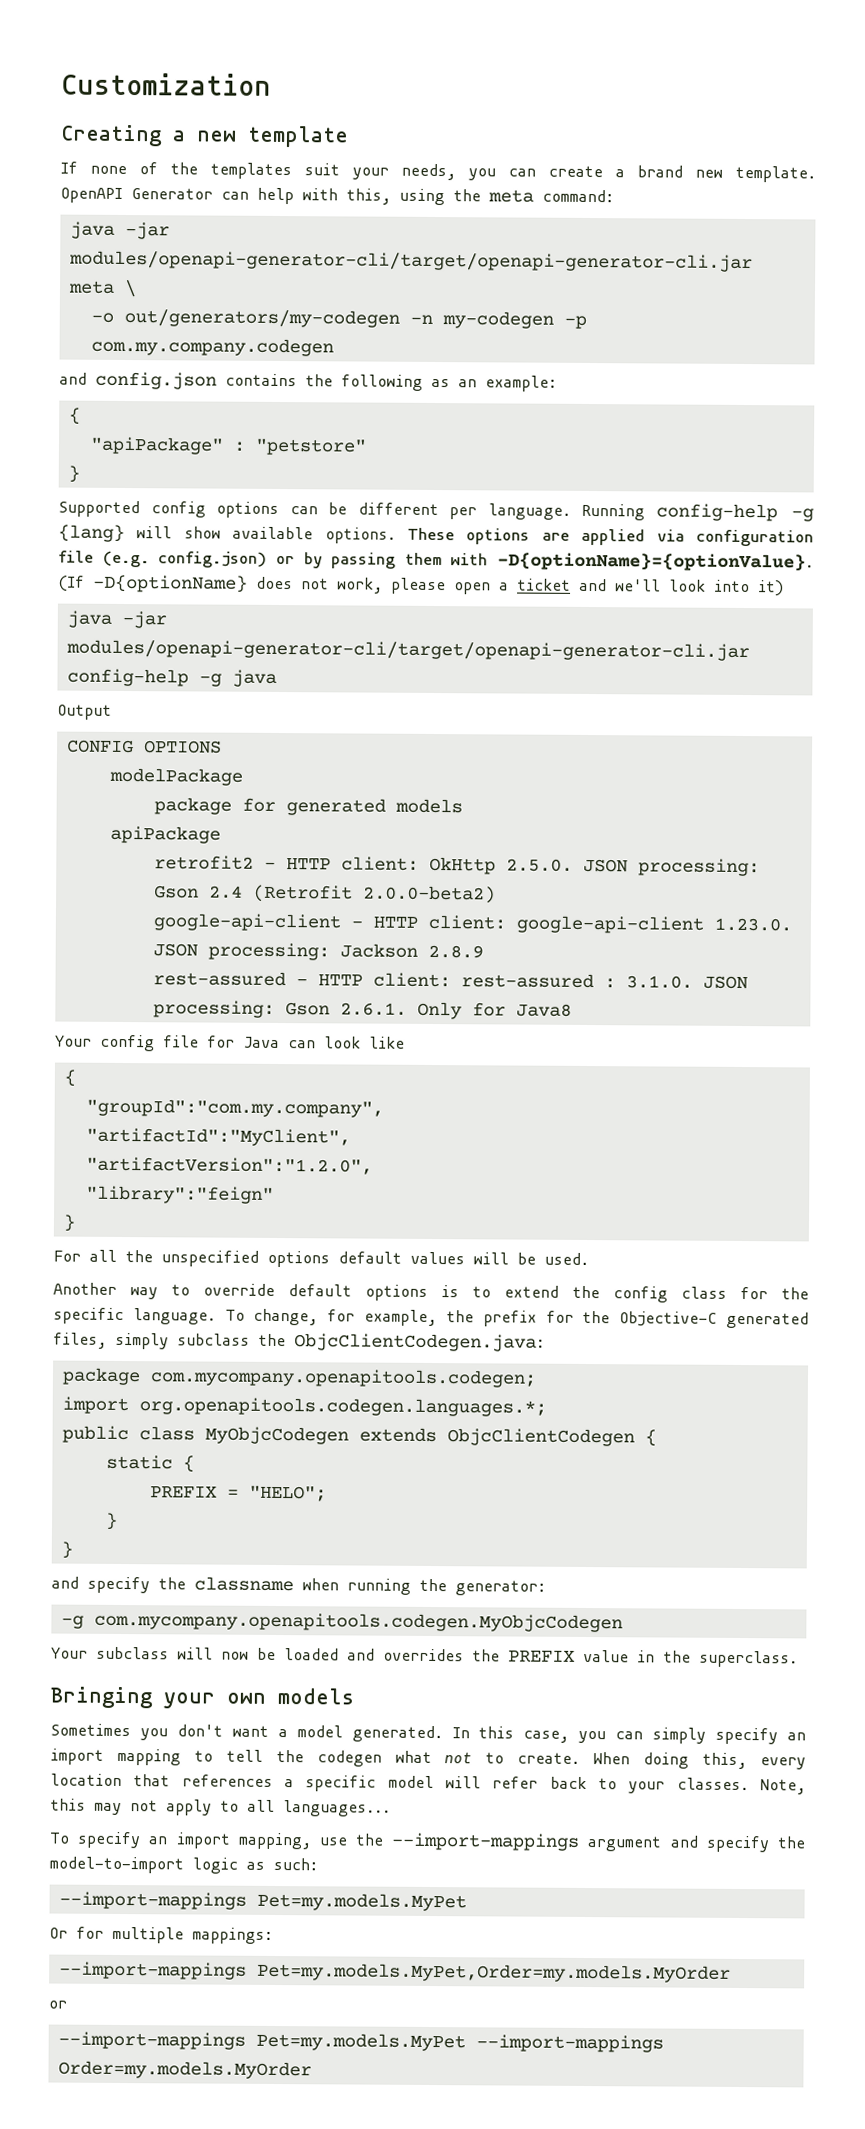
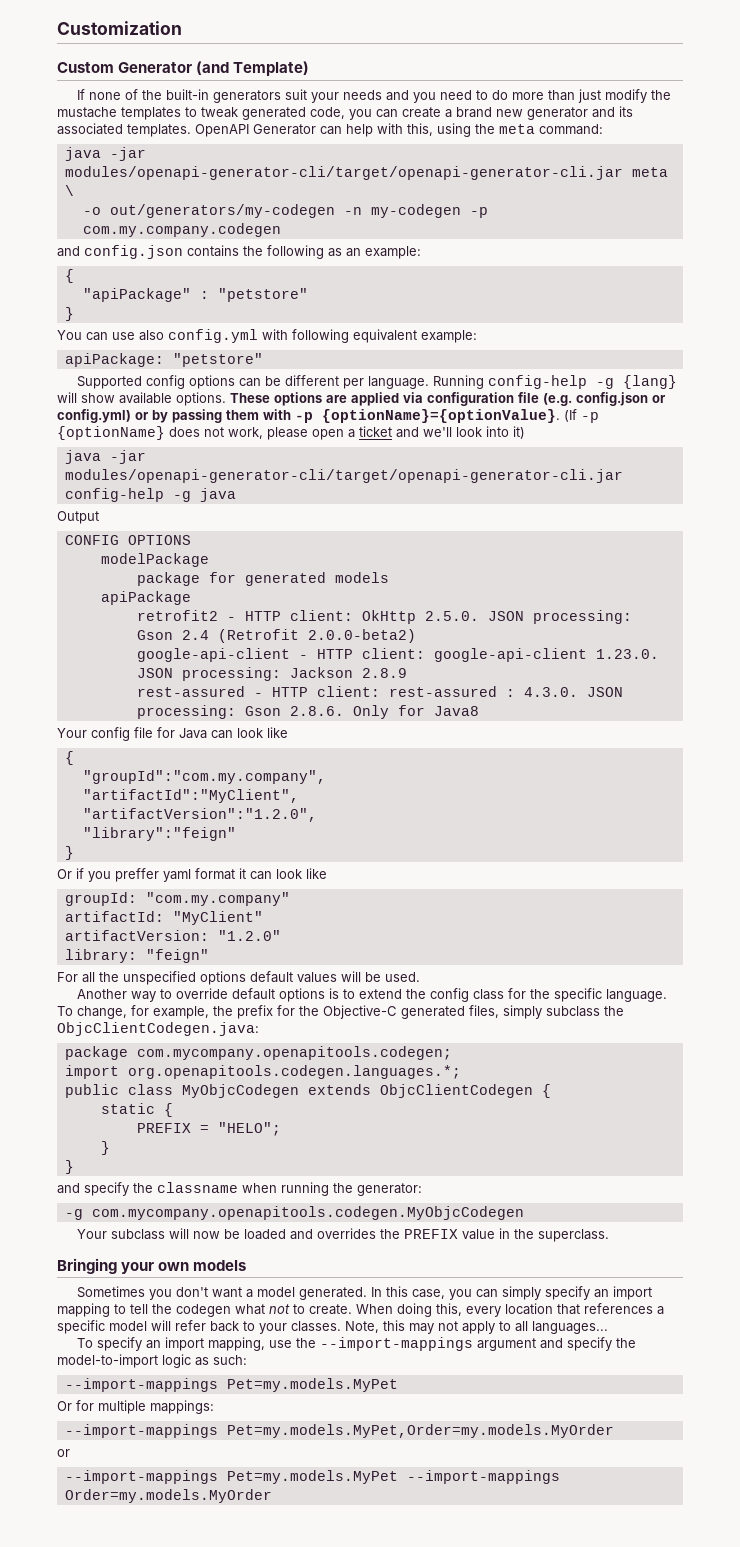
- Creating a new template
+ Custom Generator (and Template)
- If none of the templates suit your needs, you can create a brand new template.
+ If none of the built-in generators suit your needs and you need to do more than just modify the mustache templates to tweak generated code, you can create a brand new generator and its associated templates.
+ You can use also config.yml with following equivalent example:
+ apiPackage: "petstore"
- These options are applied via configuration file (e.g. config.json) or by passing them with -D{optionName}={optionValue}. (If -D{optionName} does not work, please open a ticket and we'll look into it)
+ These options are applied via configuration file (e.g. config.json or config.yml) or by passing them with -p {optionName}={optionValue}. (If -p {optionName} does not work, please open a ticket and we'll look into it)
- rest-assured - HTTP client: rest-assured : 3.1.0. JSON processing: Gson 2.6.1. Only for Java8
+ rest-assured - HTTP client: rest-assured : 4.3.0. JSON processing: Gson 2.8.6. Only for Java8
+ Or if you preffer yaml format it can look like
+ groupId: "com.my.company"
+ artifactId: "MyClient"
+ artifactVersion: "1.2.0"
+ library: "feign"

